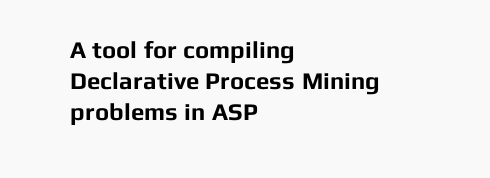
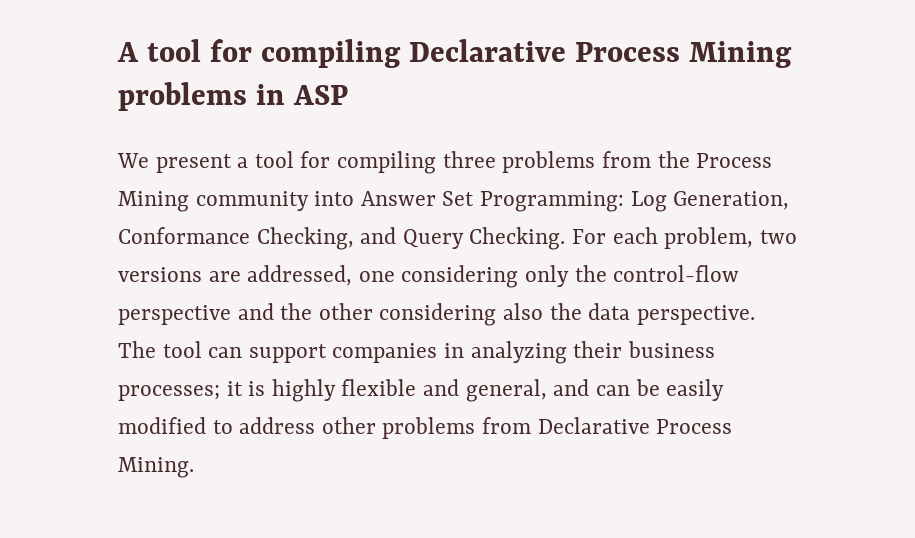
+ We present a tool for compiling three problems from the Process Mining community into Answer Set Programming: Log Generation, Conformance Checking, and Query Checking. For each problem, two versions are addressed, one considering only the control-flow perspective and the other considering also the data perspective. The tool can support companies in analyzing their business processes; it is highly flexible and general, and can be easily modified to address other problems from Declarative Process Mining.

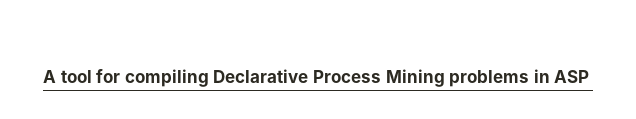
- We present a tool for compiling three problems from the Process Mining community into Answer Set Programming: Log Generation, Conformance Checking, and Query Checking. For each problem, two versions are addressed, one considering only the control-flow perspective and the other considering also the data perspective. The tool can support companies in analyzing their business processes; it is highly flexible and general, and can be easily modified to address other problems from Declarative Process Mining.

